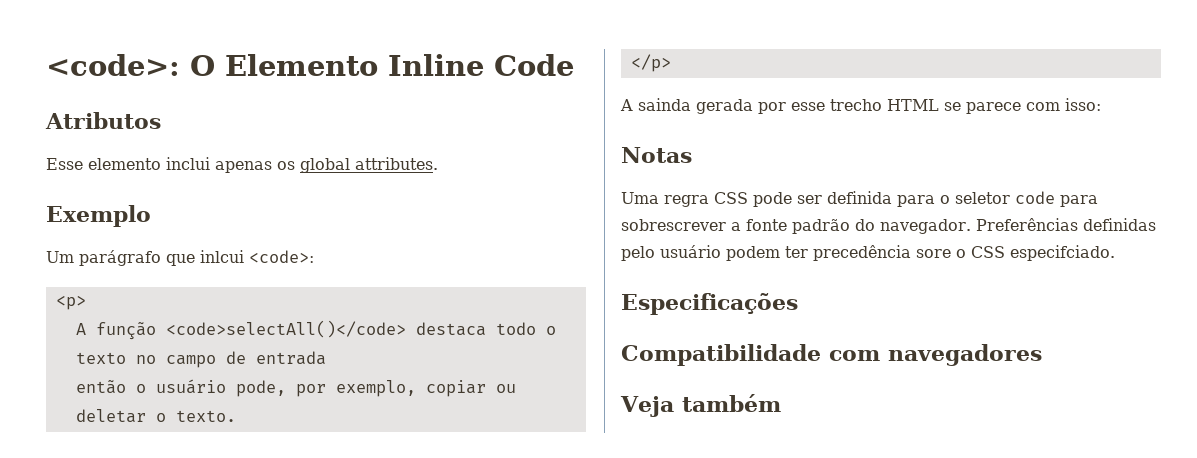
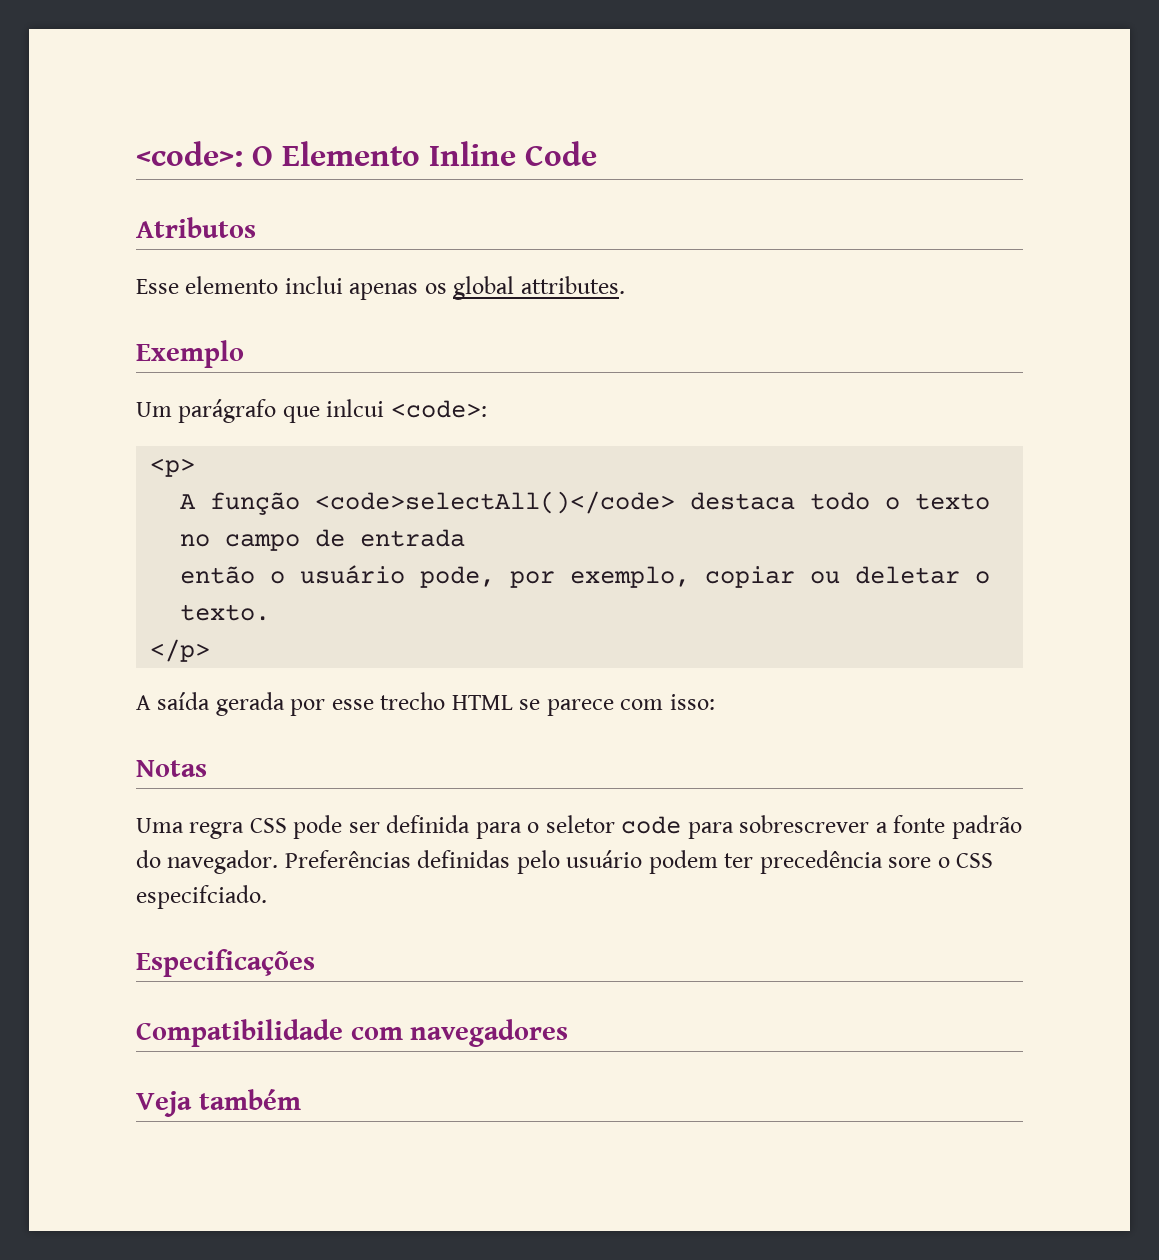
- A sainda gerada por esse trecho HTML se parece com isso:
+ A saída gerada por esse trecho HTML se parece com isso:

